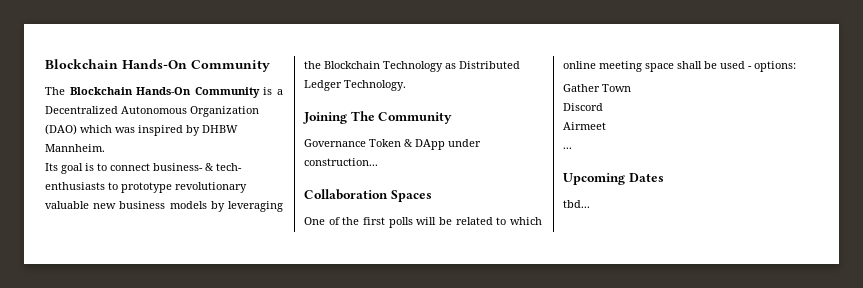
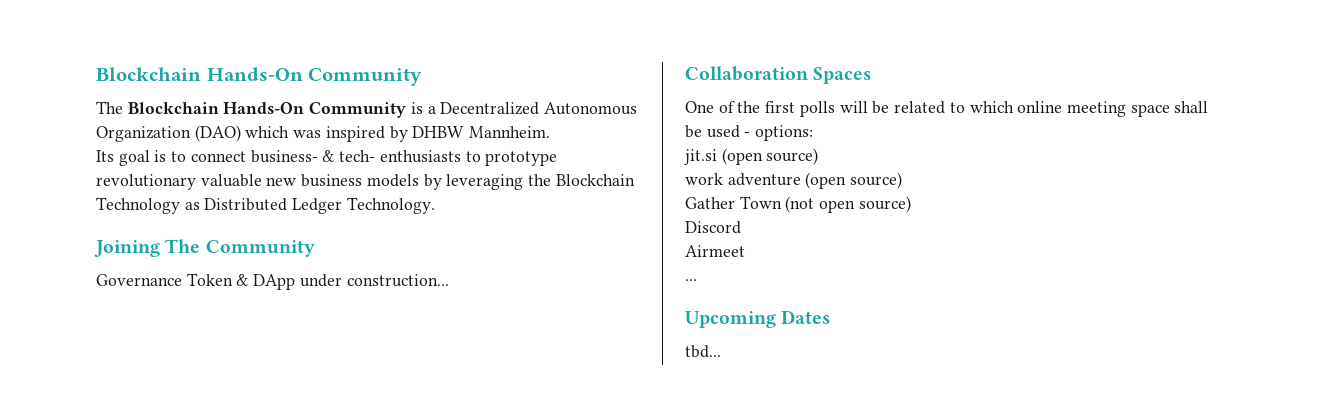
+ jit.si (open source)
+ work adventure (open source)
- Gather Town
+ Gather Town (not open source)

